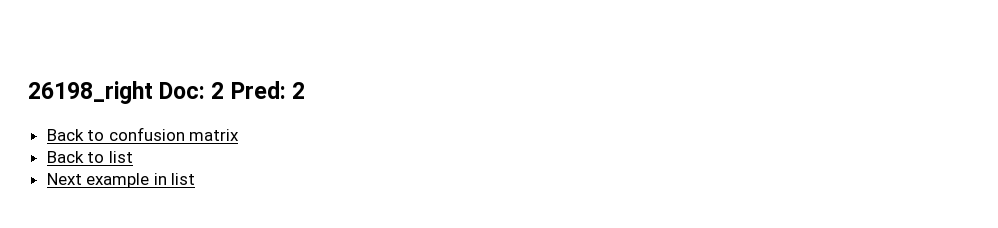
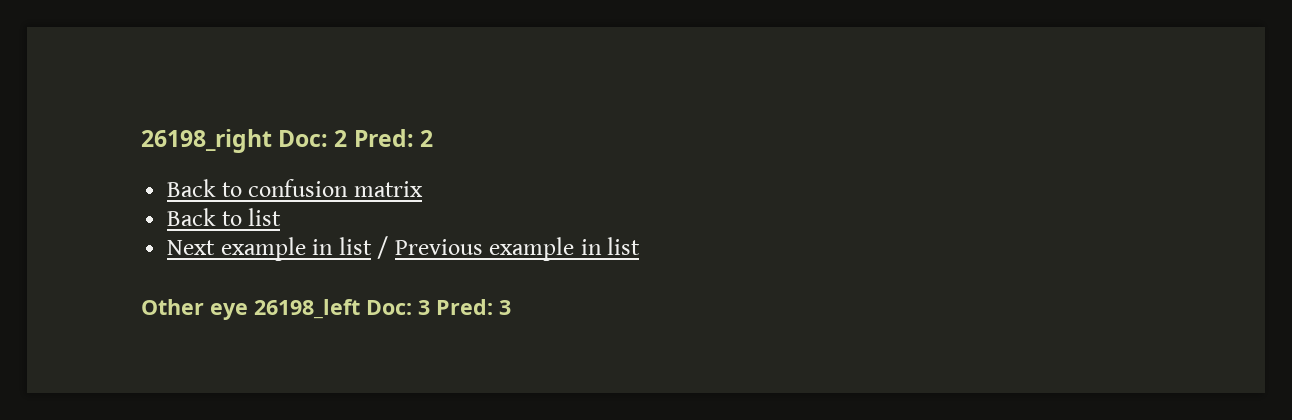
- Next example in list
+ Next example in list / Previous example in list
+ Other eye 26198_left Doc: 3 Pred: 3

